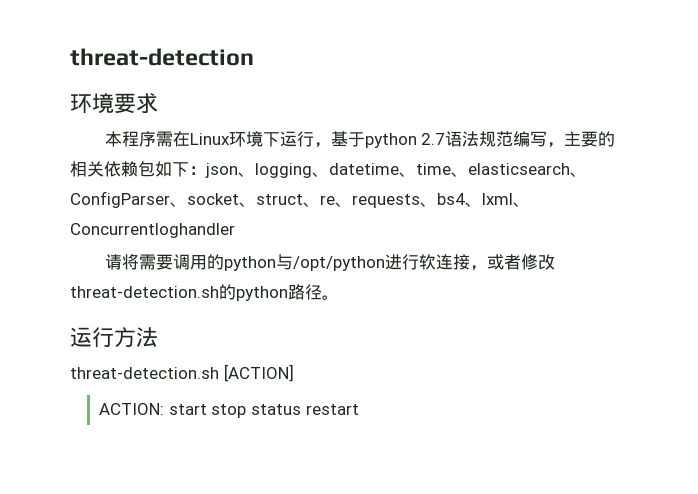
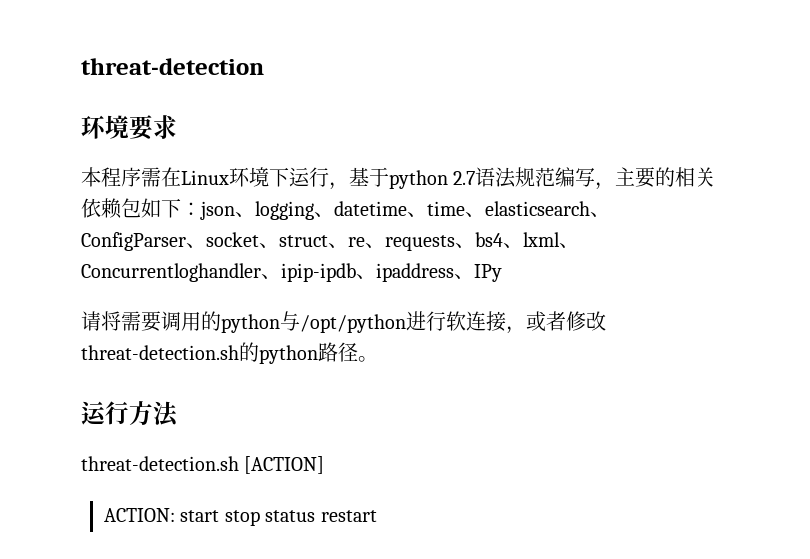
- 本程序需在Linux环境下运行，基于python 2.7语法规范编写，主要的相关依赖包如下：json、logging、datetime、time、elasticsearch、ConfigParser、socket、struct、re、requests、bs4、lxml、Concurrentloghandler
+ 本程序需在Linux环境下运行，基于python 2.7语法规范编写，主要的相关依赖包如下：json、logging、datetime、time、elasticsearch、ConfigParser、socket、struct、re、requests、bs4、lxml、Concurrentloghandler、ipip-ipdb、ipaddress、IPy

